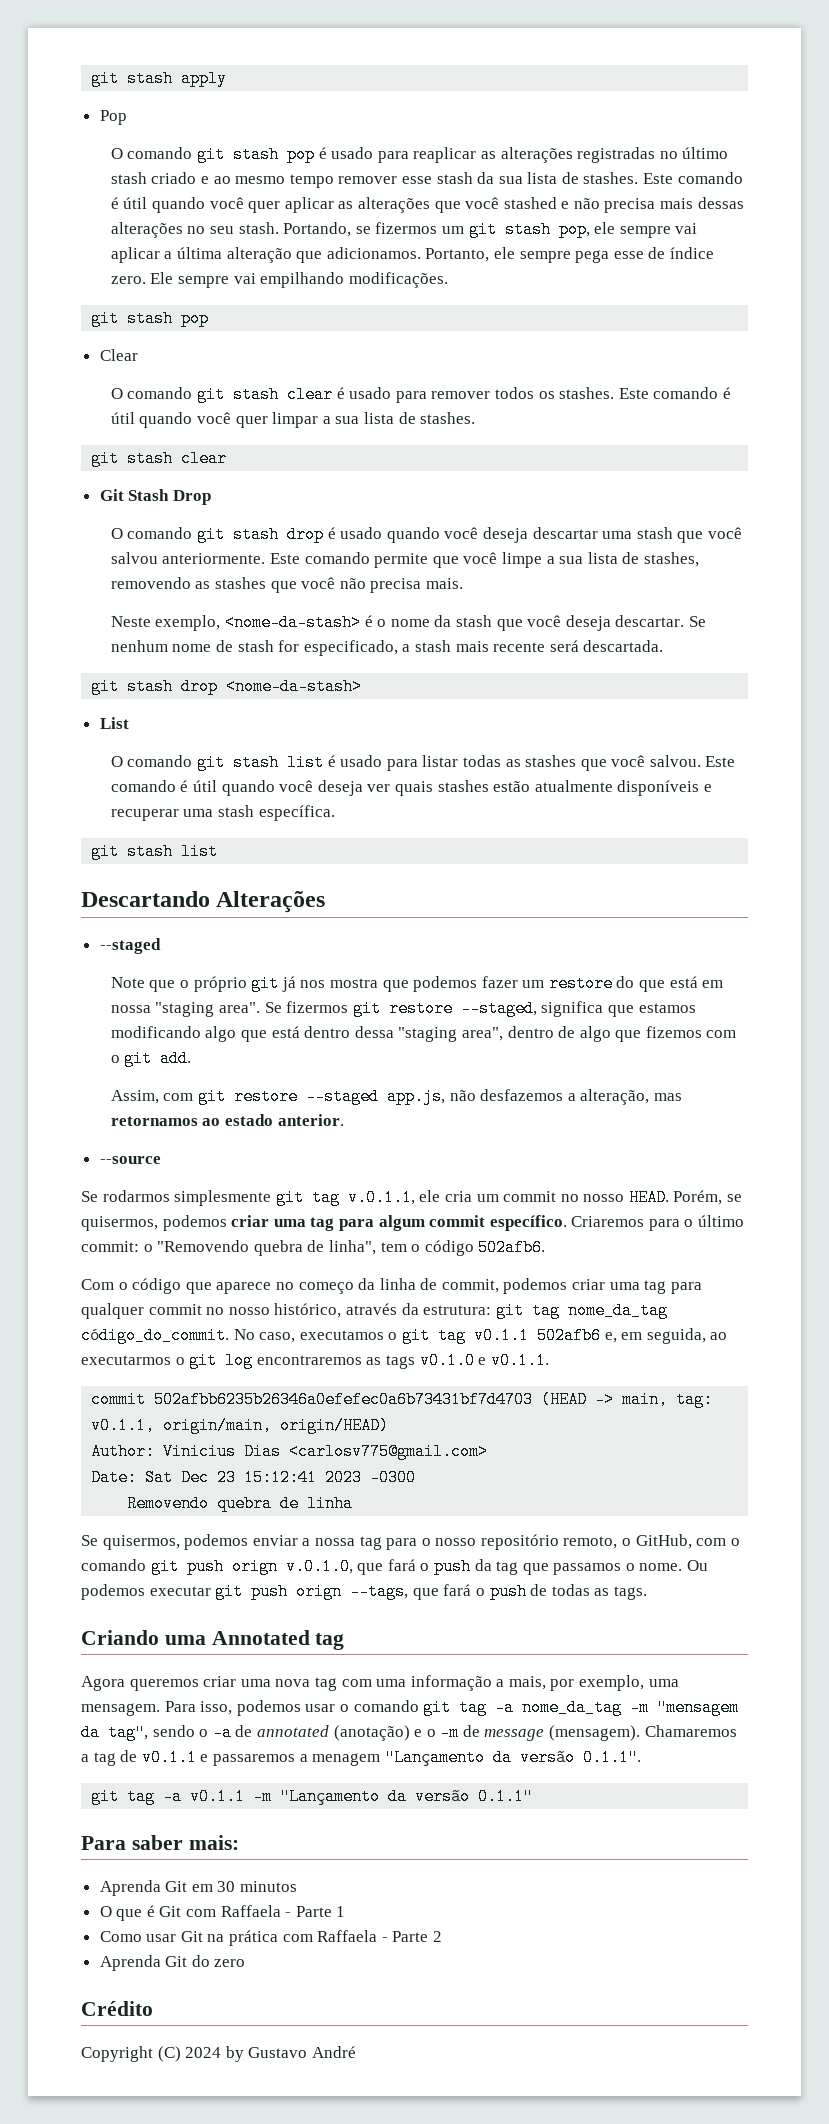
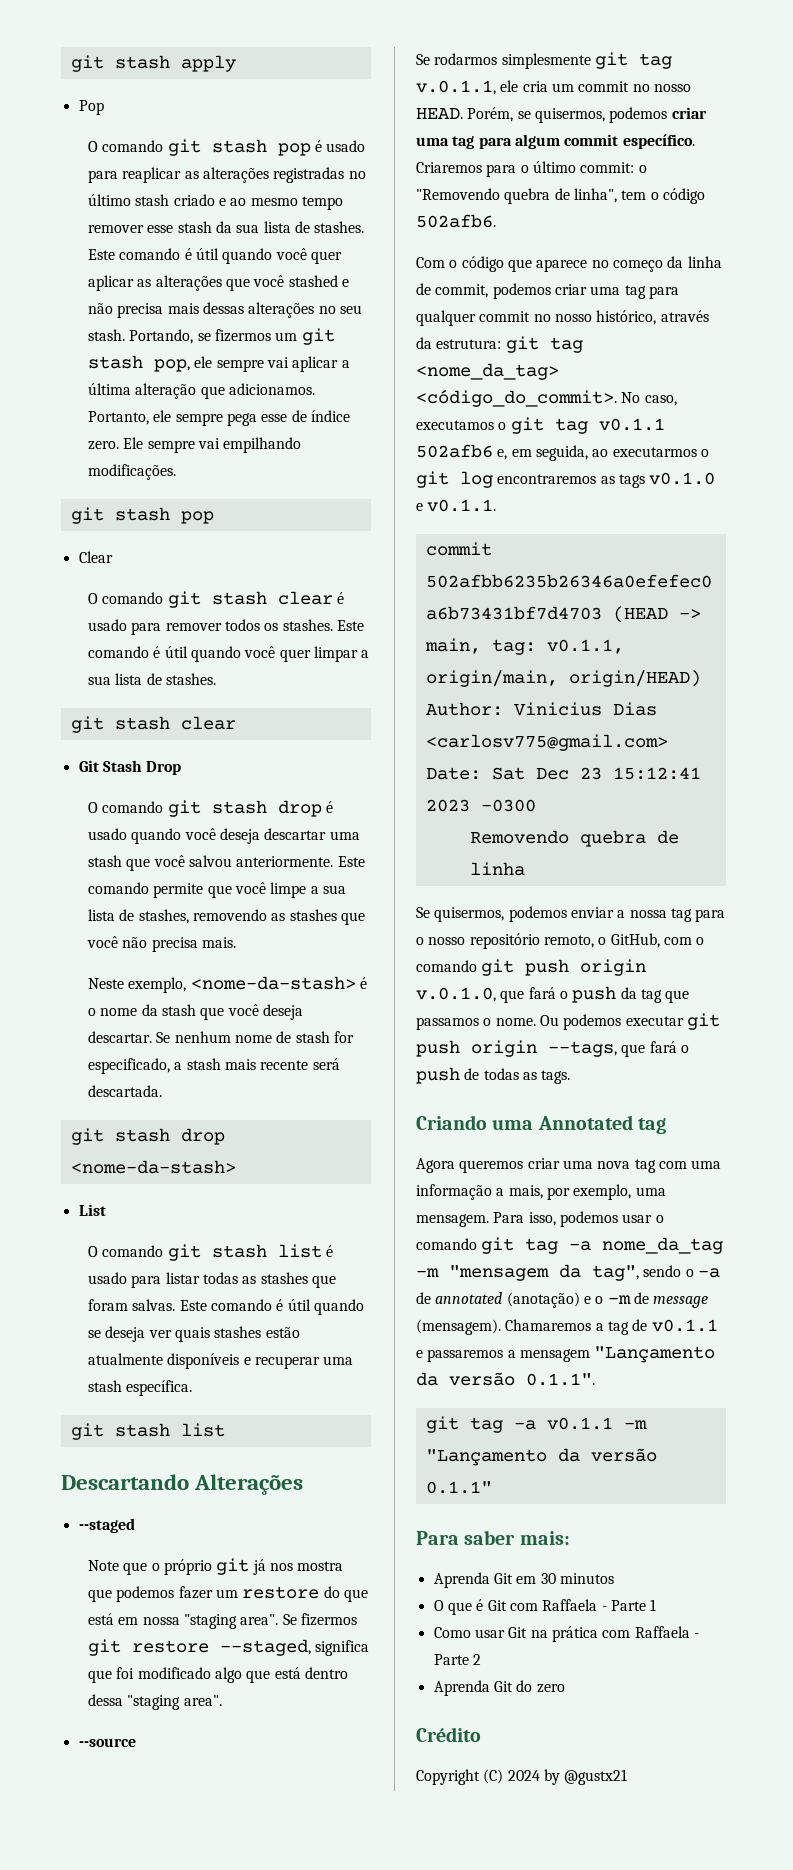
- O comando git stash list é usado para listar todas as stashes que você salvou. Este comando é útil quando você deseja ver quais stashes estão atualmente disponíveis e recuperar uma stash específica.
+ O comando git stash list é usado para listar todas as stashes que foram salvas. Este comando é útil quando se deseja ver quais stashes estão atualmente disponíveis e recuperar uma stash específica.
- Se fizermos git restore --staged, significa que estamos modificando algo que está dentro dessa "staging area", dentro de algo que fizemos com o git add.
- Assim, com git restore --staged app.js, não desfazemos a alteração, mas retornamos ao estado anterior.
+ Se fizermos git restore --staged, significa que foi modificado algo que está dentro dessa "staging area".
- Com o código que aparece no começo da linha de commit, podemos criar uma tag para qualquer commit no nosso histórico, através da estrutura: git tag nome_da_tag código_do_commit.
+ Com o código que aparece no começo da linha de commit, podemos criar uma tag para qualquer commit no nosso histórico, através da estrutura: git tag <nome_da_tag> <código_do_commit>.
- Se quisermos, podemos enviar a nossa tag para o nosso repositório remoto, o GitHub, com o comando git push orign v.0.1.0, que fará o push da tag que passamos o nome.
+ Se quisermos, podemos enviar a nossa tag para o nosso repositório remoto, o GitHub, com o comando git push origin v.0.1.0, que fará o push da tag que passamos o nome.
- Ou podemos executar git push orign --tags, que fará o push de todas as tags.
+ Ou podemos executar git push origin --tags, que fará o push de todas as tags.
- Chamaremos a tag de v0.1.1 e passaremos a menagem "Lançamento da versão 0.1.1".
+ Chamaremos a tag de v0.1.1 e passaremos a mensagem "Lançamento da versão 0.1.1".
- Copyright (C) 2024 by Gustavo André
+ Copyright (C) 2024 by @gustx21

